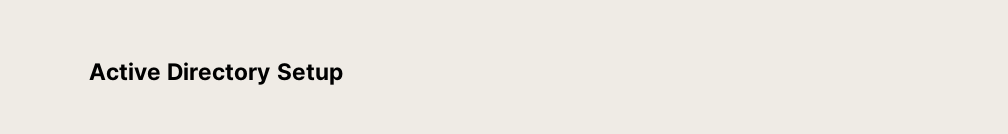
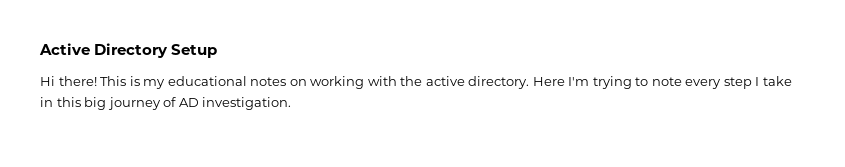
+ Hi there! This is my educational notes on working with the active directory. Here I'm trying to note every step I take in this big journey of AD investigation.

